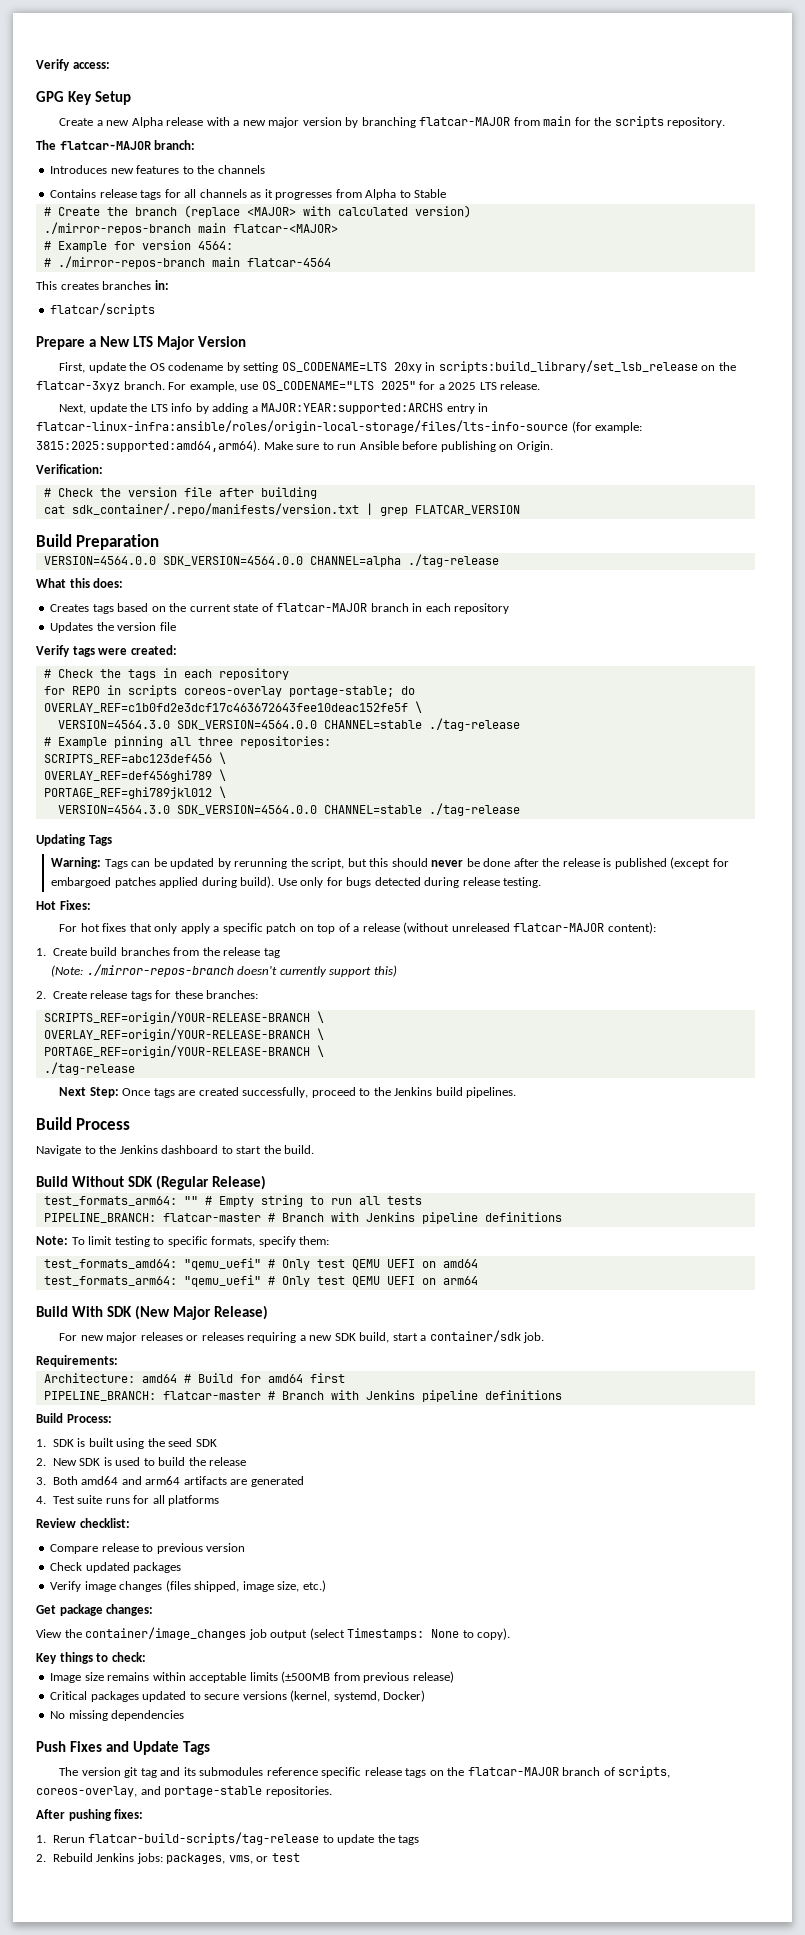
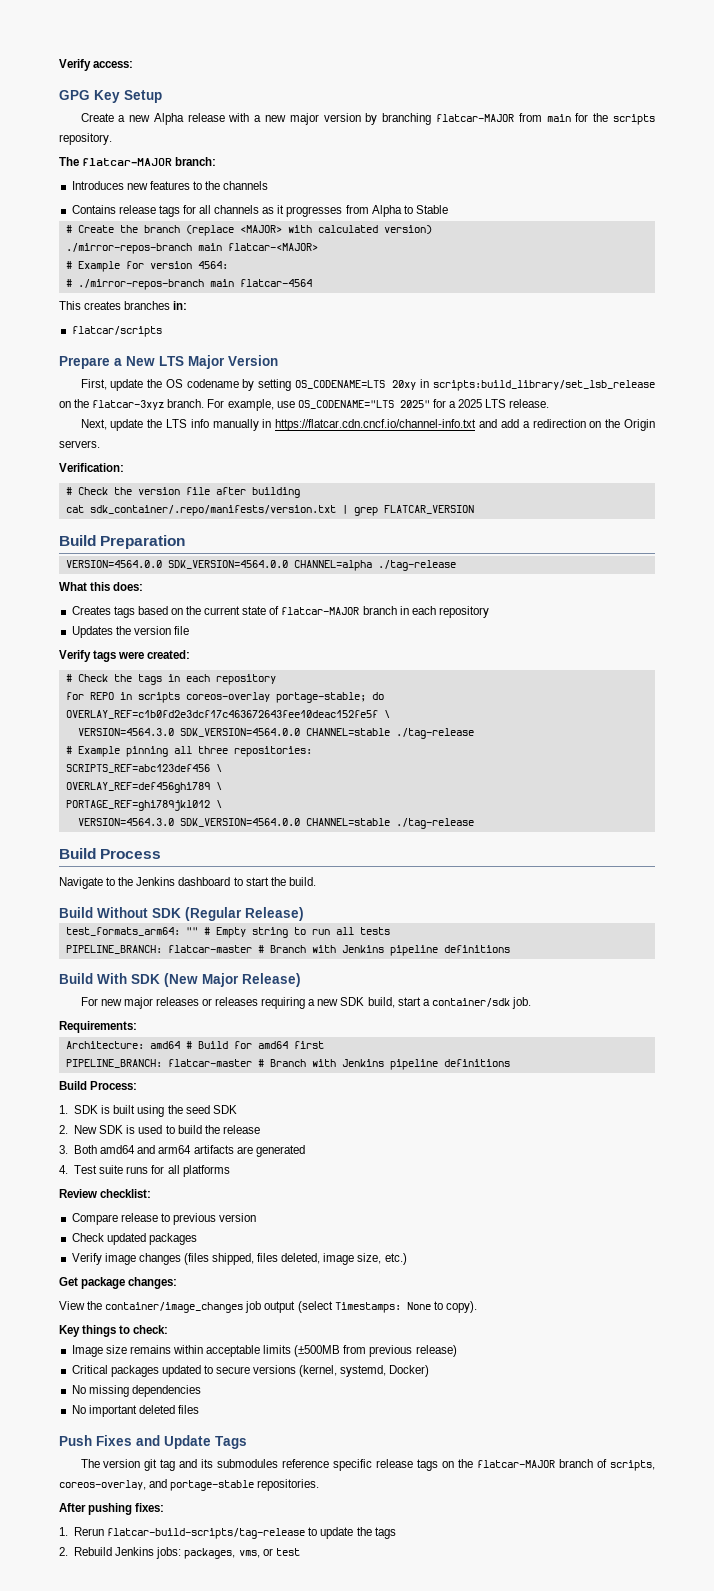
- Next, update the LTS info by adding a MAJOR:YEAR:supported:ARCHS entry in flatcar-linux-infra:ansible/roles/origin-local-storage/files/lts-info-source (for example: 3815:2025:supported:amd64,arm64). Make sure to run Ansible before publishing on Origin.
+ Next, update the LTS info manually in https://flatcar.cdn.cncf.io/channel-info.txt and add a redirection on the Origin servers.
- Updating Tags
- Warning: Tags can be updated by rerunning the script, but this should never be done after the release is published (except for embargoed patches applied during build). Use only for bugs detected during release testing.
- Hot Fixes:
- For hot fixes that only apply a specific patch on top of a release (without unreleased flatcar-MAJOR content):
- 1. Create build branches from the release tag
- (Note: ./mirror-repos-branch doesn't currently support this)
- 2. Create release tags for these branches:
- SCRIPTS_REF=origin/YOUR-RELEASE-BRANCH \
- OVERLAY_REF=origin/YOUR-RELEASE-BRANCH \
- PORTAGE_REF=origin/YOUR-RELEASE-BRANCH \
- ./tag-release
- Next Step: Once tags are created successfully, proceed to the Jenkins build pipelines.
- Note: To limit testing to specific formats, specify them:
- test_formats_amd64: "qemu_uefi" # Only test QEMU UEFI on amd64
- test_formats_arm64: "qemu_uefi" # Only test QEMU UEFI on arm64
- Verify image changes (files shipped, image size, etc.)
+ Verify image changes (files shipped, files deleted, image size, etc.)
+ No important deleted files

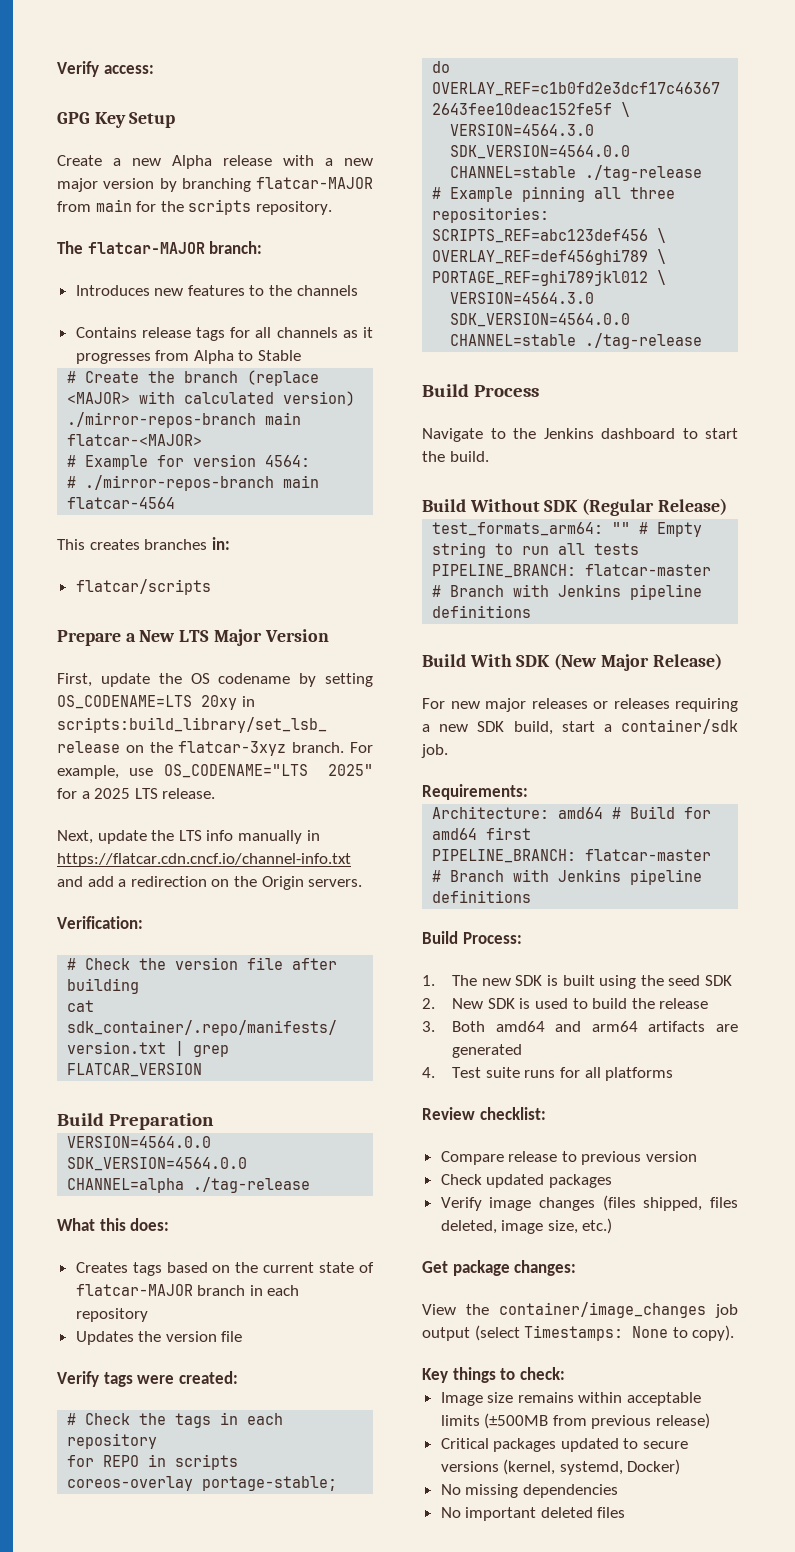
- 1. SDK is built using the seed SDK
+ 1. The new SDK is built using the seed SDK
- Push Fixes and Update Tags
- The version git tag and its submodules reference specific release tags on the flatcar-MAJOR branch of scripts, coreos-overlay, and portage-stable repositories.
- After pushing fixes:
- 1. Rerun flatcar-build-scripts/tag-release to update the tags
- 2. Rebuild Jenkins jobs: packages, vms, or test

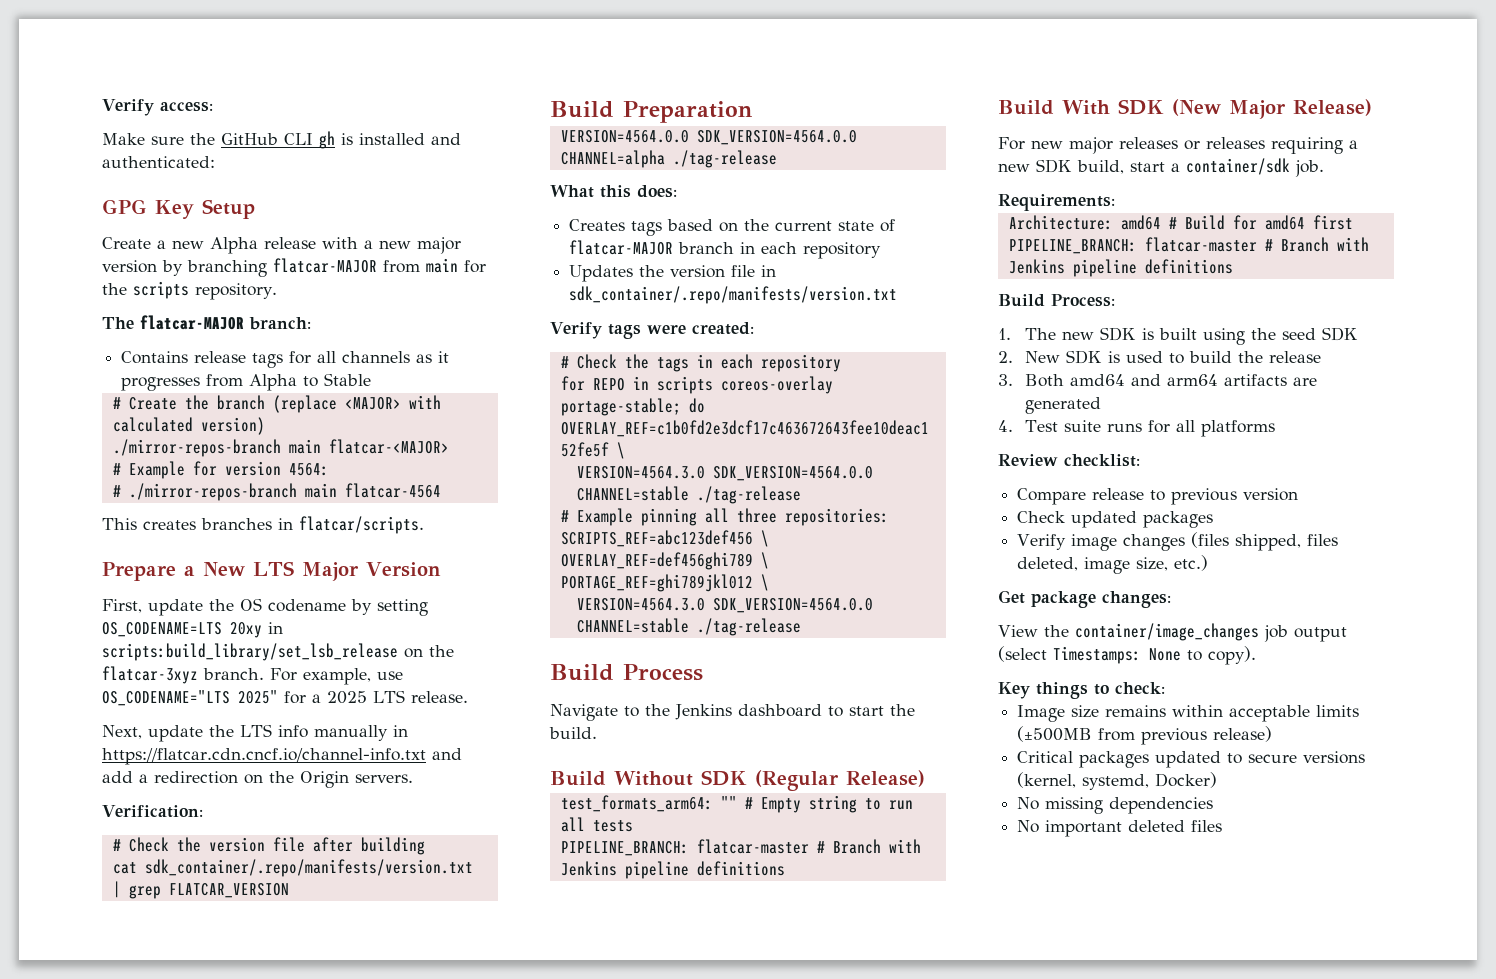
+ Make sure the GitHub CLI gh is installed and authenticated:
- Introduces new features to the channels
- This creates branches in:
- flatcar/scripts
+ This creates branches in flatcar/scripts.
- Updates the version file
+ Updates the version file in sdk_container/.repo/manifests/version.txt

